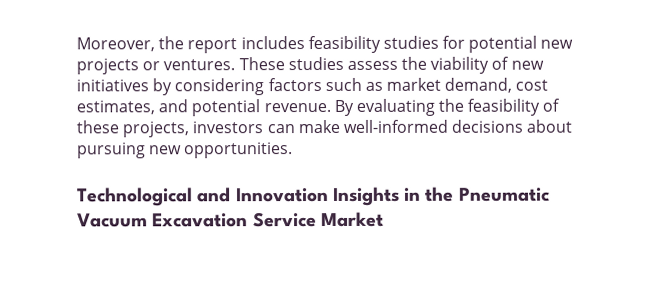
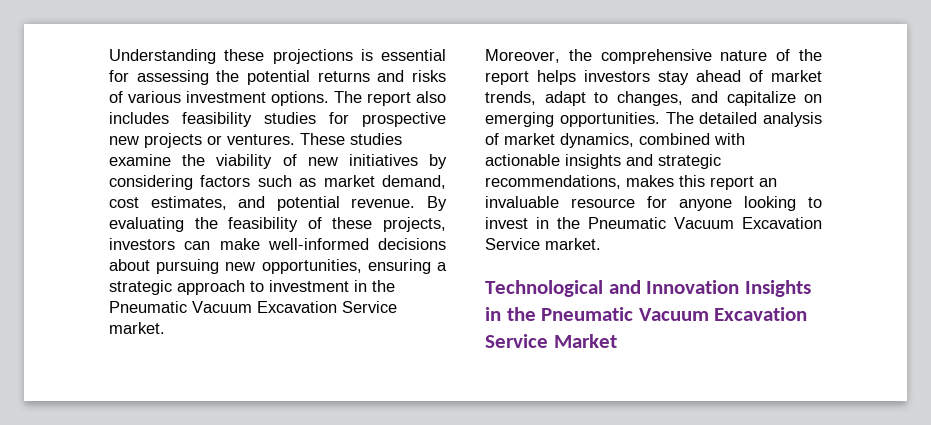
- Moreover, the report includes feasibility studies for potential new projects or ventures.
+ Understanding these projections is essential for assessing the potential returns and risks of various investment options. The report also includes feasibility studies for prospective new projects or ventures.
- These studies assess the viability of new initiatives by considering factors such as market demand, cost estimates, and potential revenue.
+ These studies examine the viability of new initiatives by considering factors such as market demand, cost estimates, and potential revenue.
- By evaluating the feasibility of these projects, investors can make well-informed decisions about pursuing new opportunities.
+ By evaluating the feasibility of these projects, investors can make well-informed decisions about pursuing new opportunities, ensuring a strategic approach to investment in the Pneumatic Vacuum Excavation Service market.
+ Moreover, the comprehensive nature of the report helps investors stay ahead of market trends, adapt to changes, and capitalize on emerging opportunities. The detailed analysis of market dynamics, combined with actionable insights and strategic recommendations, makes this report an invaluable resource for anyone looking to invest in the Pneumatic Vacuum Excavation Service market.

